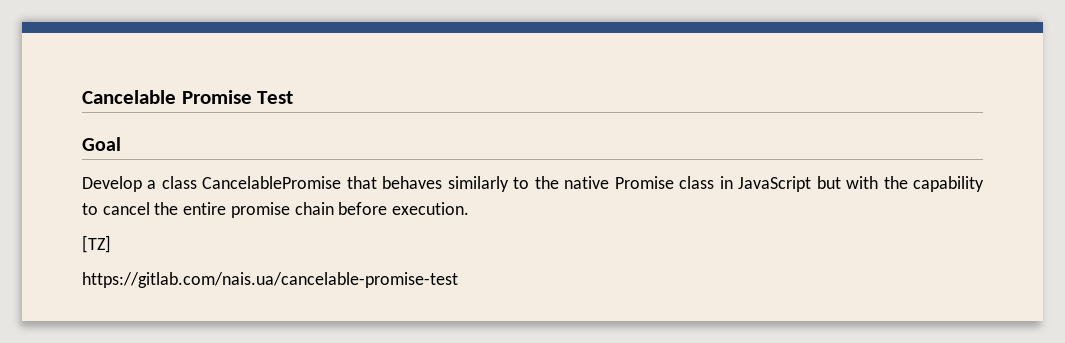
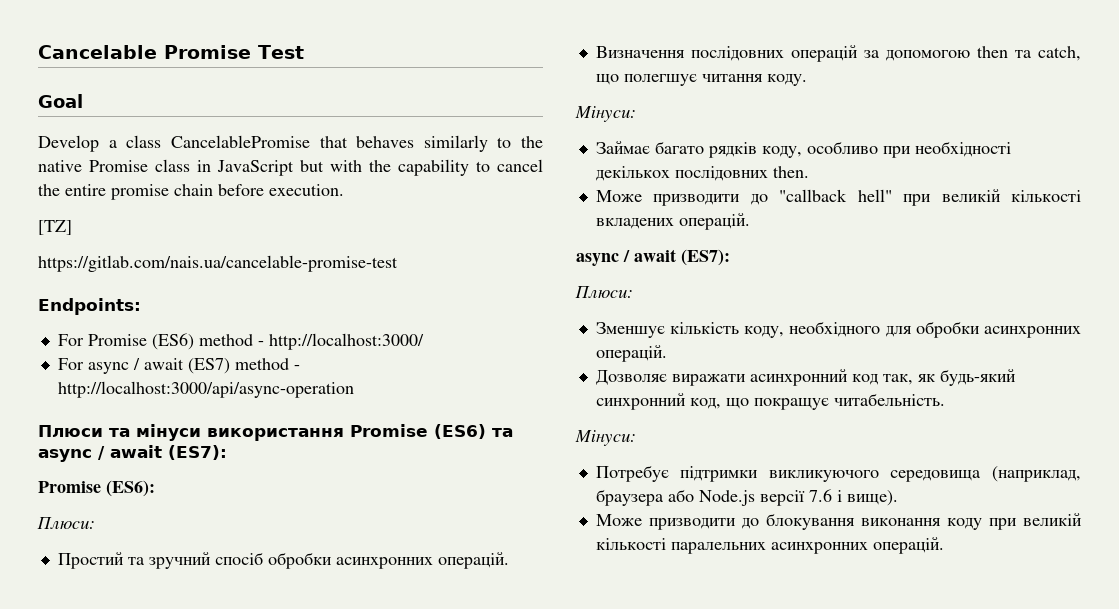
+ Endpoints:
+ For Promise (ES6) method - http://localhost:3000/
+ For async / await (ES7) method - http://localhost:3000/api/async-operation
+ Плюси та мінуси використання Promise (ES6) та async / await (ES7):
+ Promise (ES6):
+ Плюси:
+ Простий та зручний спосіб обробки асинхронних операцій.
+ Визначення послідовних операцій за допомогою then та catch, що полегшує читання коду.
+ Мінуси:
+ Займає багато рядків коду, особливо при необхідності декількох послідовних then.
+ Може призводити до "callback hell" при великій кількості вкладених операцій.
+ async / await (ES7):
+ Плюси:
+ Зменшує кількість коду, необхідного для обробки асинхронних операцій.
+ Дозволяє виражати асинхронний код так, як будь-який синхронний код, що покращує читабельність.
+ Мінуси:
+ Потребує підтримки викликуючого середовища (наприклад, браузера або Node.js версії 7.6 і вище).
+ Може призводити до блокування виконання коду при великій кількості паралельних асинхронних операцій.

